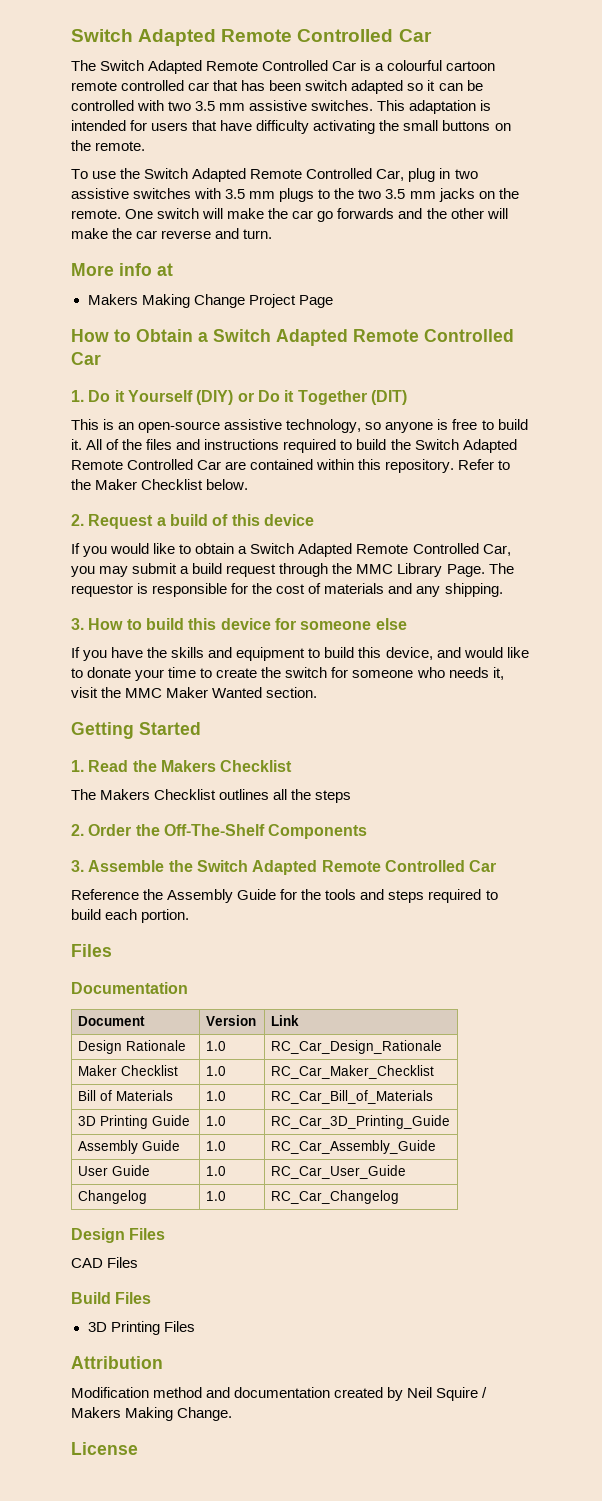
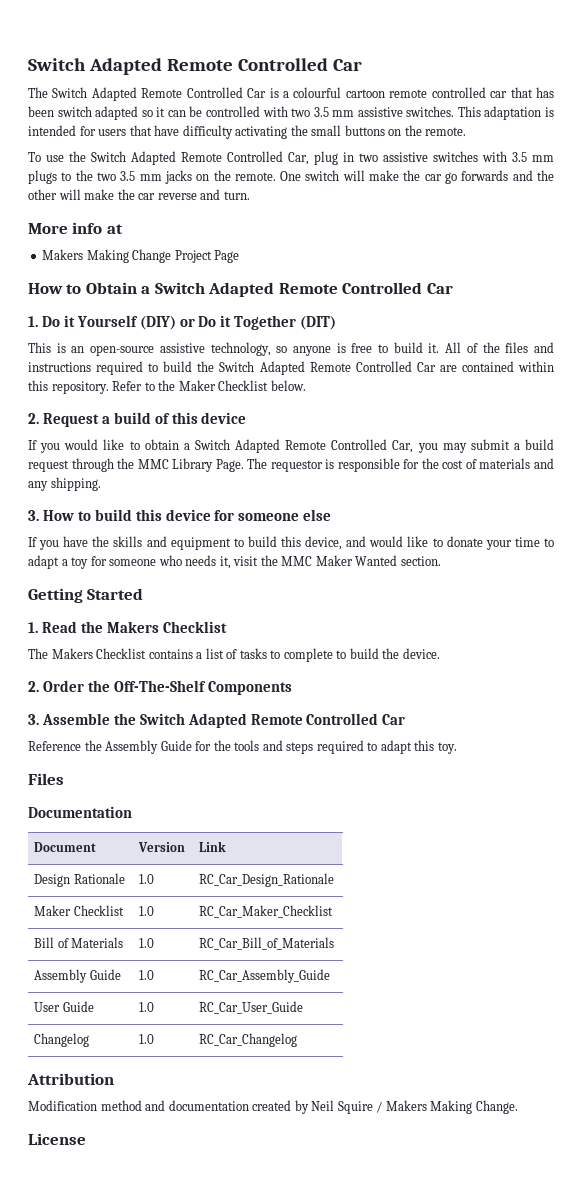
- If you have the skills and equipment to build this device, and would like to donate your time to create the switch for someone who needs it, visit the MMC Maker Wanted section.
+ If you have the skills and equipment to build this device, and would like to donate your time to adapt a toy for someone who needs it, visit the MMC Maker Wanted section.
- The Makers Checklist outlines all the steps
+ The Makers Checklist contains a list of tasks to complete to build the device.
- Reference the Assembly Guide for the tools and steps required to build each portion.
+ Reference the Assembly Guide for the tools and steps required to adapt this toy.
- 3D Printing Guide | 1.0 | RC_Car_3D_Printing_Guide
- Design Files
- CAD Files
- Build Files
- 3D Printing Files

